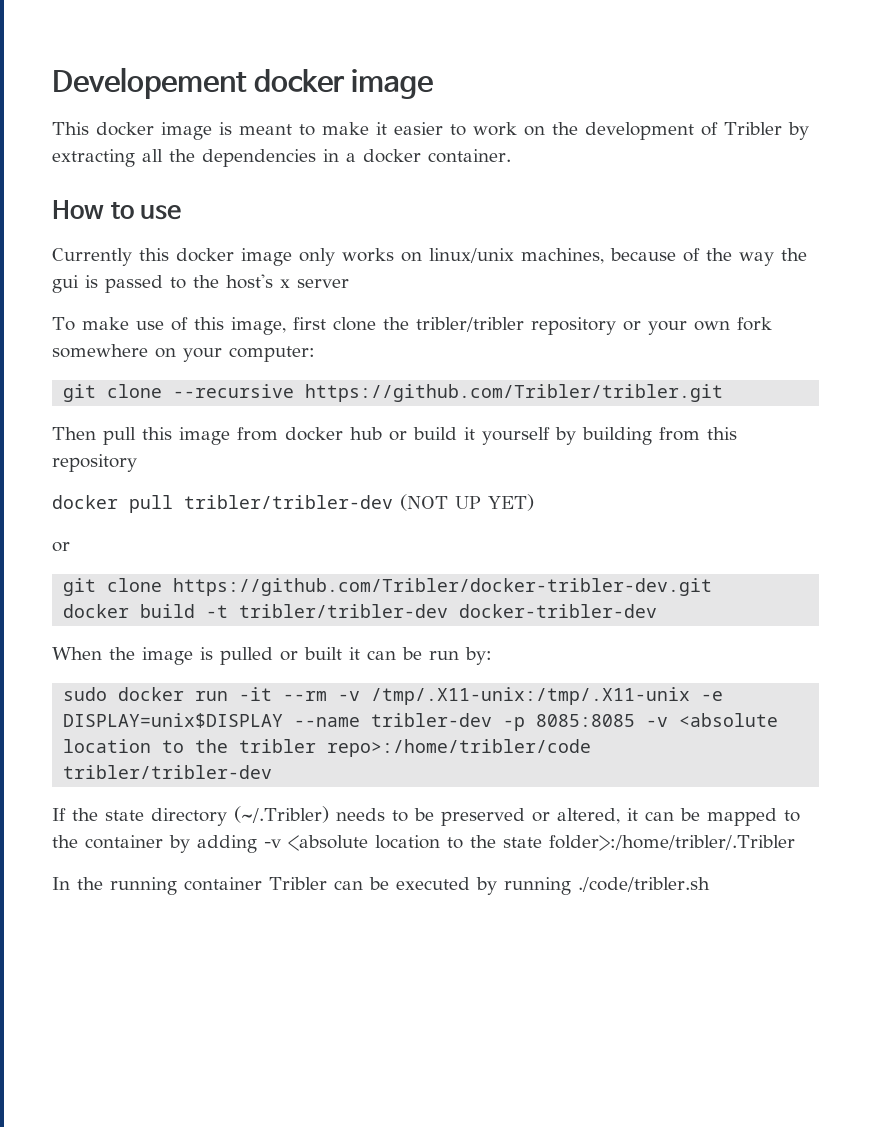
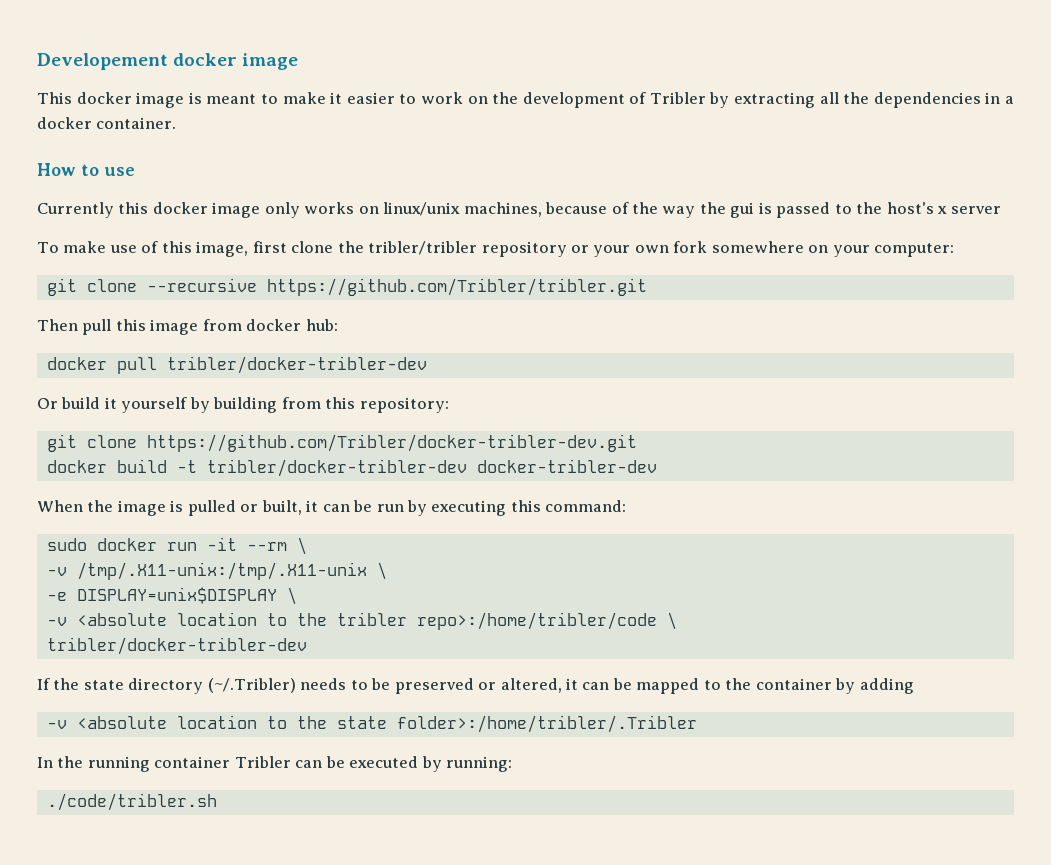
- Then pull this image from docker hub or build it yourself by building from this repository
- docker pull tribler/tribler-dev (NOT UP YET)
- or
+ Then pull this image from docker hub:
+ docker pull tribler/docker-tribler-dev
+ Or build it yourself by building from this repository:
- docker build -t tribler/tribler-dev docker-tribler-dev
+ docker build -t tribler/docker-tribler-dev docker-tribler-dev
- When the image is pulled or built it can be run by:
+ When the image is pulled or built, it can be run by executing this command:
- sudo docker run -it --rm -v /tmp/.X11-unix:/tmp/.X11-unix -e DISPLAY=unix$DISPLAY --name tribler-dev -p 8085:8085 -v <absolute location to the tribler repo>:/home/tribler/code tribler/tribler-dev
+ sudo docker run -it --rm \
+ -v /tmp/.X11-unix:/tmp/.X11-unix \
+ -e DISPLAY=unix$DISPLAY \
+ -v <absolute location to the tribler repo>:/home/tribler/code \
+ tribler/docker-tribler-dev
- If the state directory (~/.Tribler) needs to be preserved or altered, it can be mapped to the container by adding -v <absolute location to the state folder>:/home/tribler/.Tribler
+ If the state directory (~/.Tribler) needs to be preserved or altered, it can be mapped to the container by adding
+ -v <absolute location to the state folder>:/home/tribler/.Tribler
- In the running container Tribler can be executed by running ./code/tribler.sh
+ In the running container Tribler can be executed by running:
+ ./code/tribler.sh

